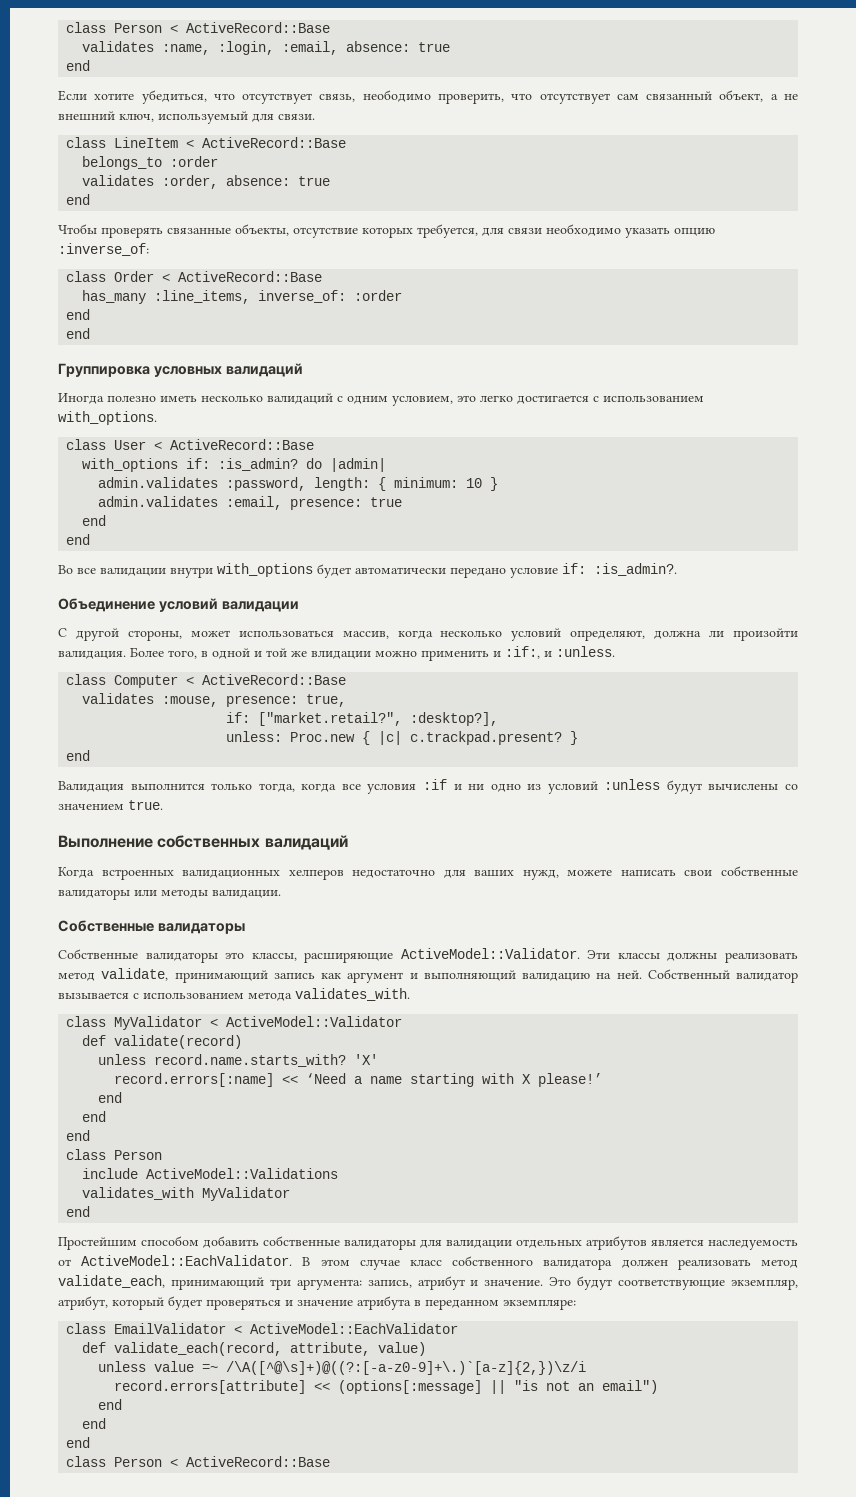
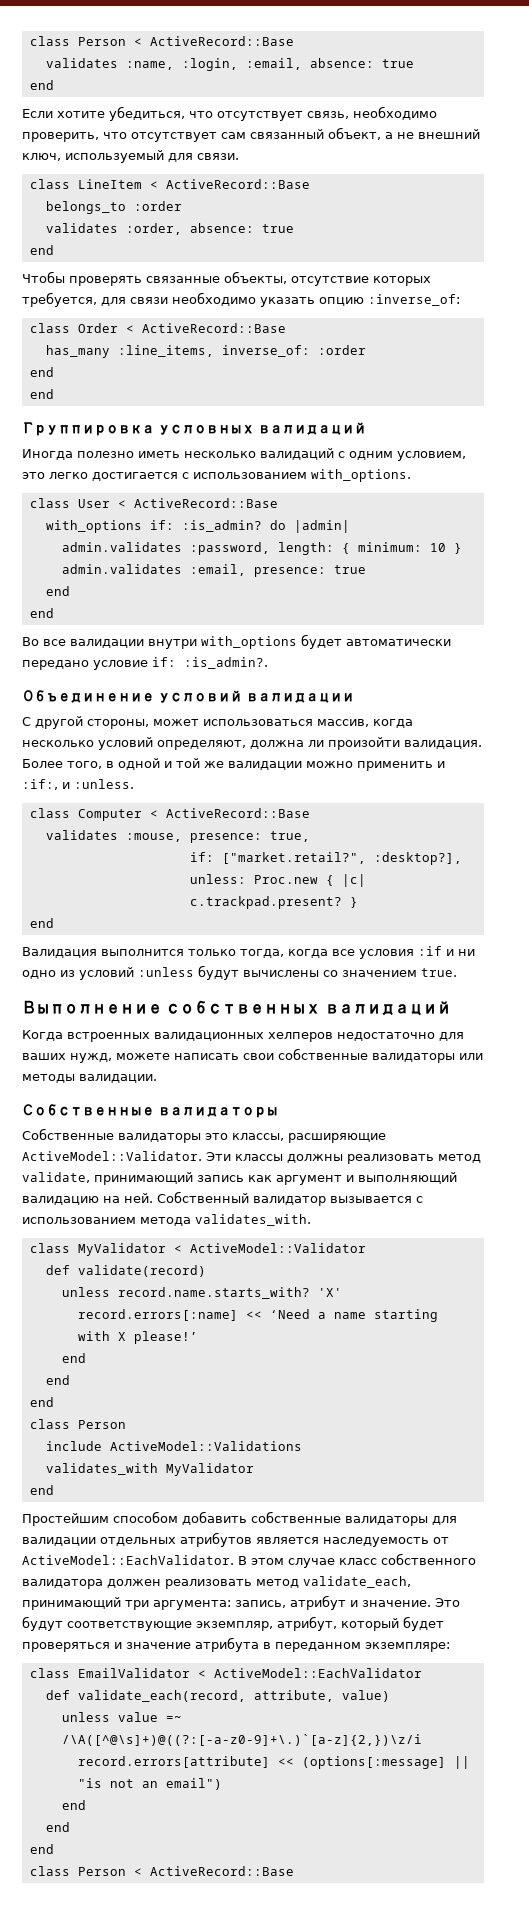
- Если хотите убедиться, что отсутствует связь, неободимо проверить, что отсутствует сам связанный объект, а не внешний ключ, используемый для связи.
+ Если хотите убедиться, что отсутствует связь, необходимо проверить, что отсутствует сам связанный объект, а не внешний ключ, используемый для связи.
- Более того, в одной и той же влидации можно применить и :if:, и :unless.
+ Более того, в одной и той же валидации можно применить и :if:, и :unless.

